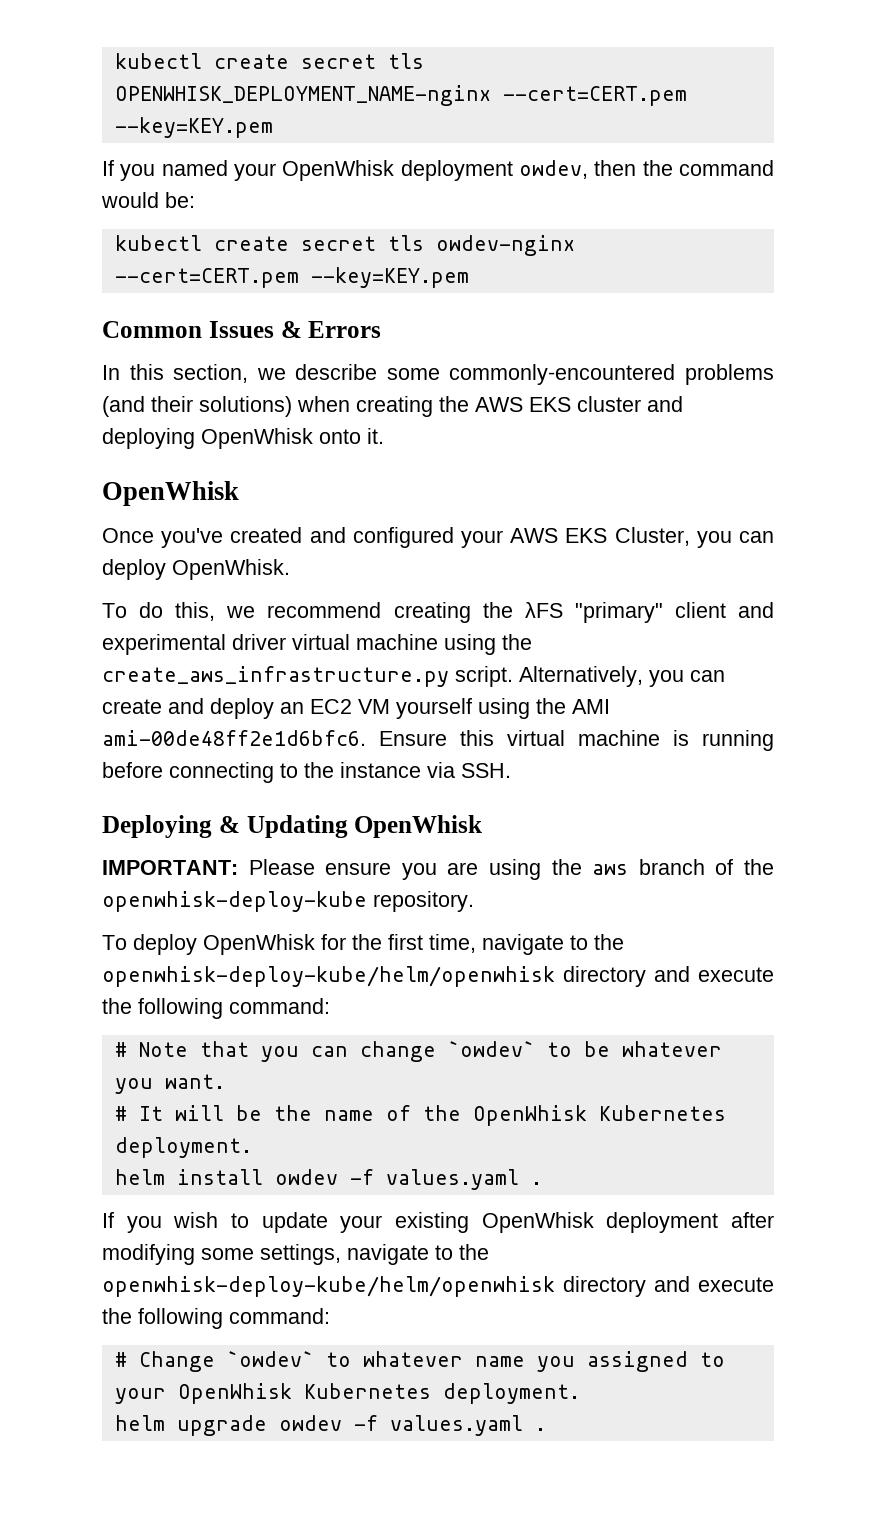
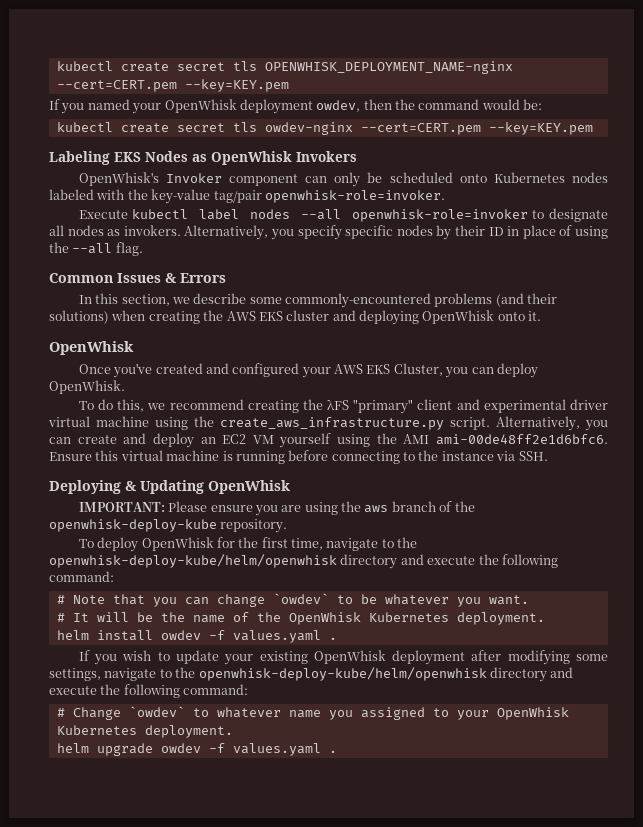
+ Labeling EKS Nodes as OpenWhisk Invokers
+ OpenWhisk's Invoker component can only be scheduled onto Kubernetes nodes labeled with the key-value tag/pair openwhisk-role=invoker.
+ Execute kubectl label nodes --all openwhisk-role=invoker to designate all nodes as invokers. Alternatively, you specify specific nodes by their ID in place of using the --all flag.

